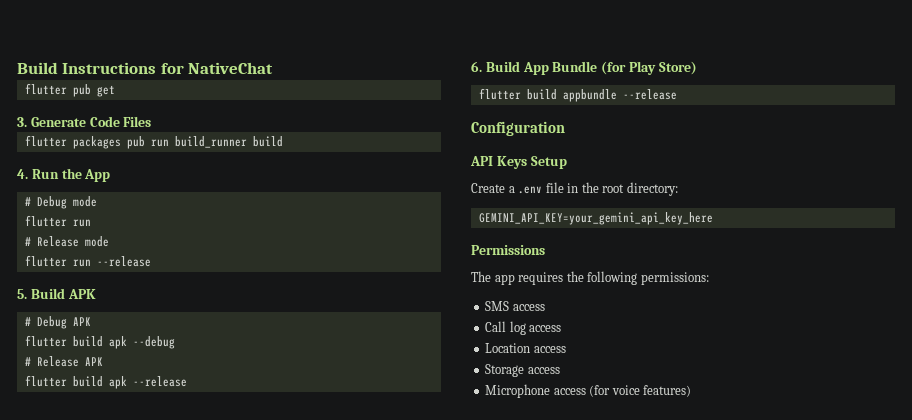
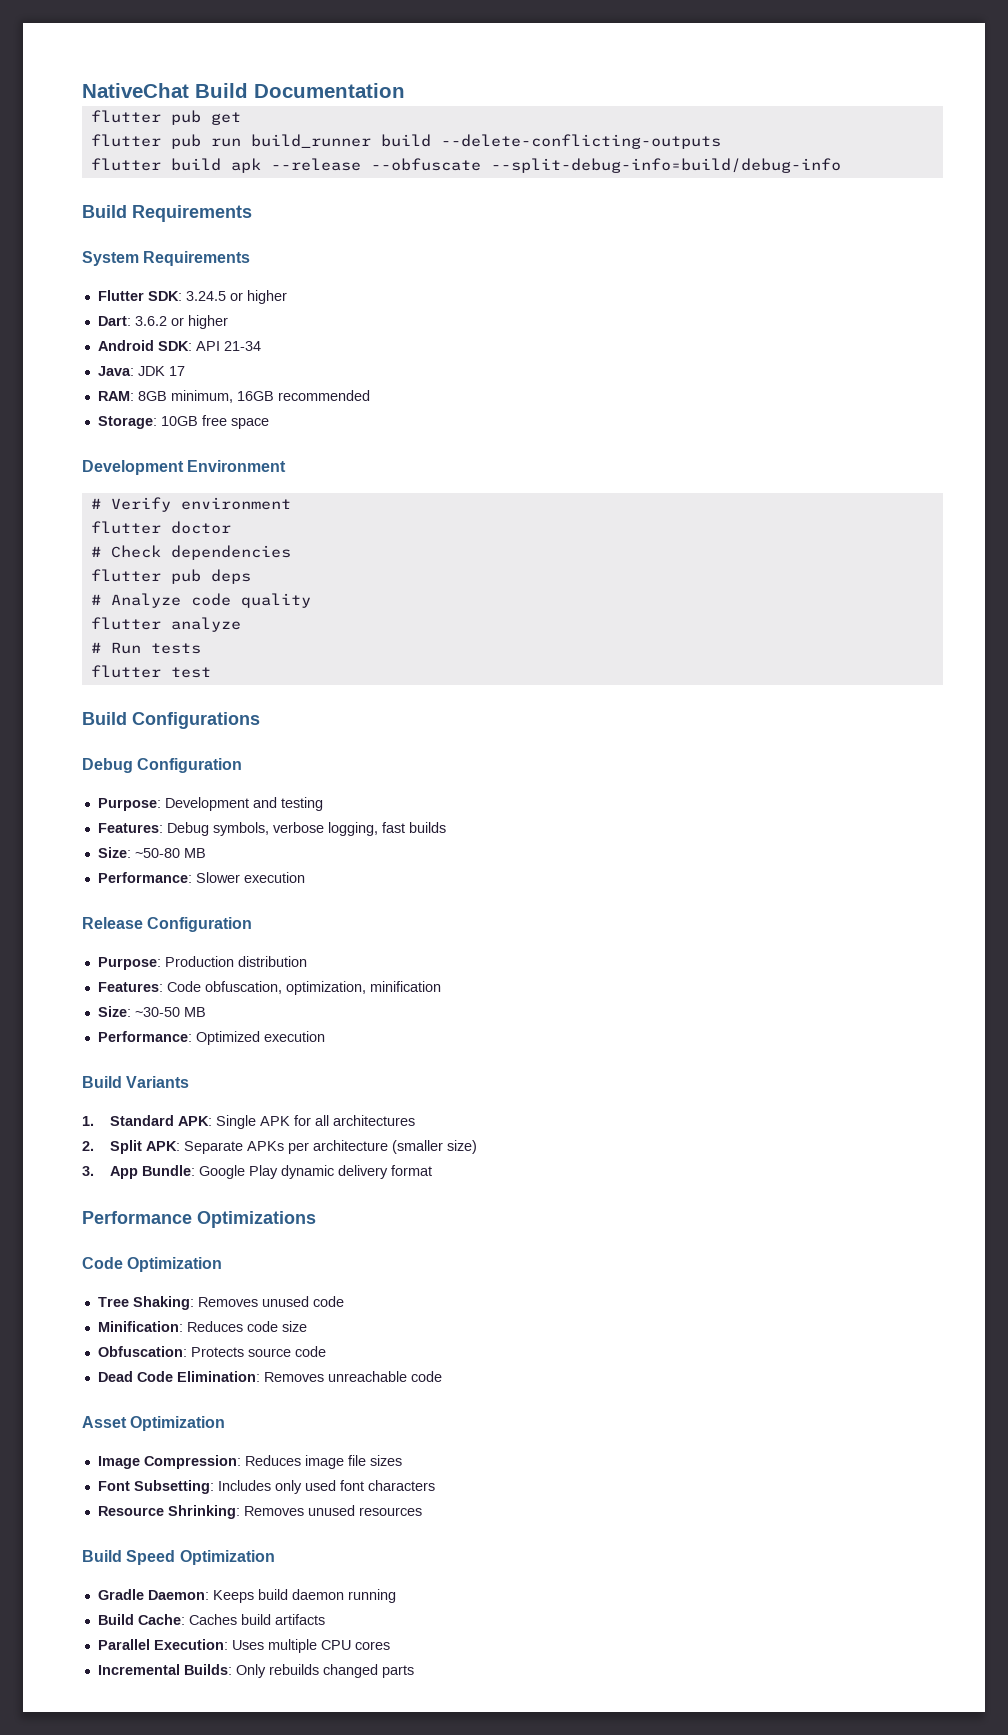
- Build Instructions for NativeChat
+ NativeChat Build Documentation
- 3. Generate Code Files
- flutter packages pub run build_runner build
- 4. Run the App
- # Debug mode
- flutter run
- # Release mode
- flutter run --release
- 5. Build APK
- # Debug APK
- flutter build apk --debug
- # Release APK
- flutter build apk --release
- 6. Build App Bundle (for Play Store)
- flutter build appbundle --release
- Configuration
- API Keys Setup
- Create a .env file in the root directory:
- GEMINI_API_KEY=your_gemini_api_key_here
- Permissions
- The app requires the following permissions:
- SMS access
- Call log access
- Location access
- Storage access
- Microphone access (for voice features)
+ flutter pub run build_runner build --delete-conflicting-outputs
+ flutter build apk --release --obfuscate --split-debug-info=build/debug-info
+ Build Requirements
+ System Requirements
+ Flutter SDK: 3.24.5 or higher
+ Dart: 3.6.2 or higher
+ Android SDK: API 21-34
+ Java: JDK 17
+ RAM: 8GB minimum, 16GB recommended
+ Storage: 10GB free space
+ Development Environment
+ # Verify environment
+ flutter doctor
+ # Check dependencies
+ flutter pub deps
+ # Analyze code quality
+ flutter analyze
+ # Run tests
+ flutter test
+ Build Configurations
+ Debug Configuration
+ Purpose: Development and testing
+ Features: Debug symbols, verbose logging, fast builds
+ Size: ~50-80 MB
+ Performance: Slower execution
+ Release Configuration
+ Purpose: Production distribution
+ Features: Code obfuscation, optimization, minification
+ Size: ~30-50 MB
+ Performance: Optimized execution
+ Build Variants
+ 1. Standard APK: Single APK for all architectures
+ 2. Split APK: Separate APKs per architecture (smaller size)
+ 3. App Bundle: Google Play dynamic delivery format
+ Performance Optimizations
+ Code Optimization
+ Tree Shaking: Removes unused code
+ Minification: Reduces code size
+ Obfuscation: Protects source code
+ Dead Code Elimination: Removes unreachable code
+ Asset Optimization
+ Image Compression: Reduces image file sizes
+ Font Subsetting: Includes only used font characters
+ Resource Shrinking: Removes unused resources
+ Build Speed Optimization
+ Gradle Daemon: Keeps build daemon running
+ Build Cache: Caches build artifacts
+ Parallel Execution: Uses multiple CPU cores
+ Incremental Builds: Only rebuilds changed parts

